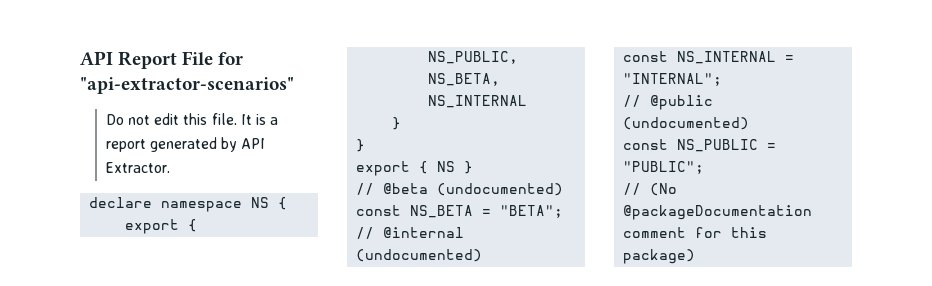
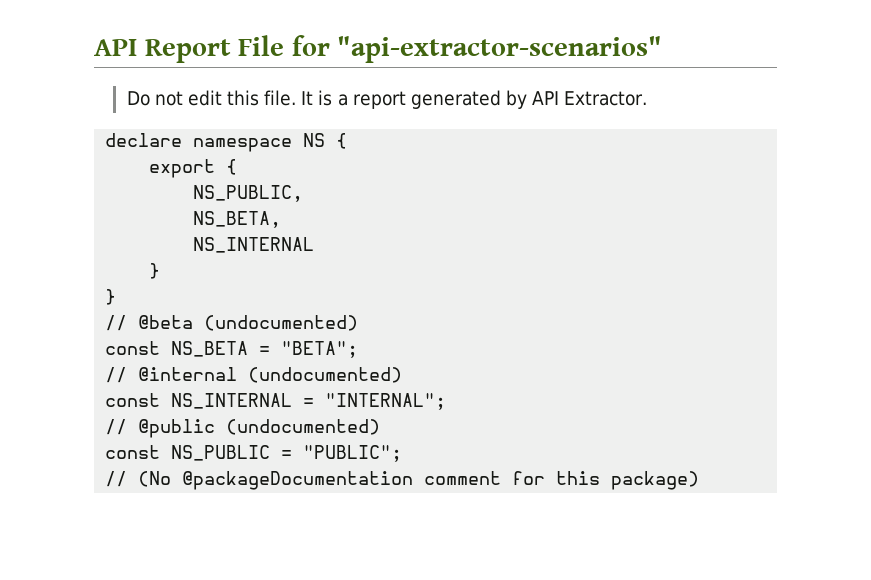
- export { NS }

